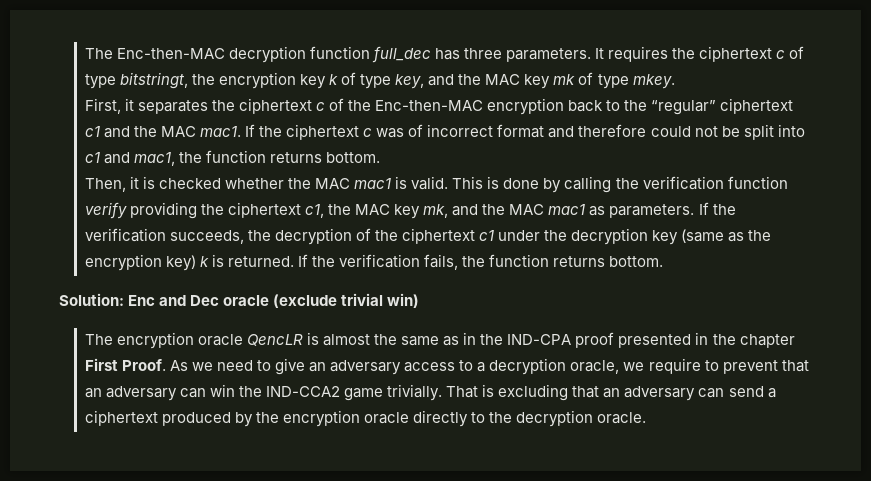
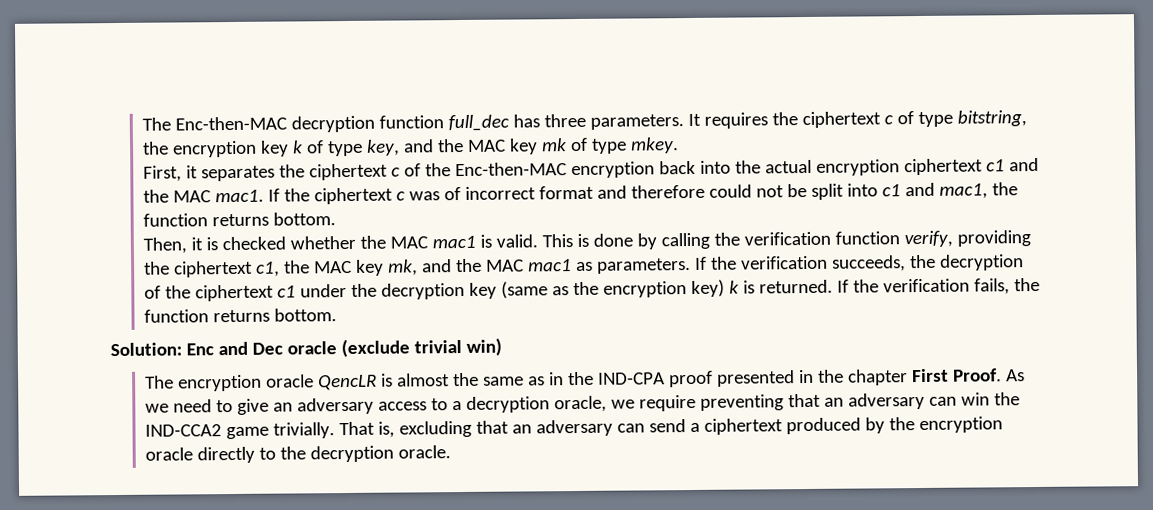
- It requires the ciphertext c of type bitstringt, the encryption key k of type key, and the MAC key mk of type mkey.
+ It requires the ciphertext c of type bitstring, the encryption key k of type key, and the MAC key mk of type mkey.
- First, it separates the ciphertext c of the Enc-then-MAC encryption back to the “regular” ciphertext c1 and the MAC mac1.
+ First, it separates the ciphertext c of the Enc-then-MAC encryption back into the actual encryption ciphertext c1 and the MAC mac1.
- This is done by calling the verification function verify providing the ciphertext c1, the MAC key mk, and the MAC mac1 as parameters.
+ This is done by calling the verification function verify, providing the ciphertext c1, the MAC key mk, and the MAC mac1 as parameters.
- As we need to give an adversary access to a decryption oracle, we require to prevent that an adversary can win the IND-CCA2 game trivially.
+ As we need to give an adversary access to a decryption oracle, we require preventing that an adversary can win the IND-CCA2 game trivially.
- That is excluding that an adversary can send a ciphertext produced by the encryption oracle directly to the decryption oracle.
+ That is, excluding that an adversary can send a ciphertext produced by the encryption oracle directly to the decryption oracle.

